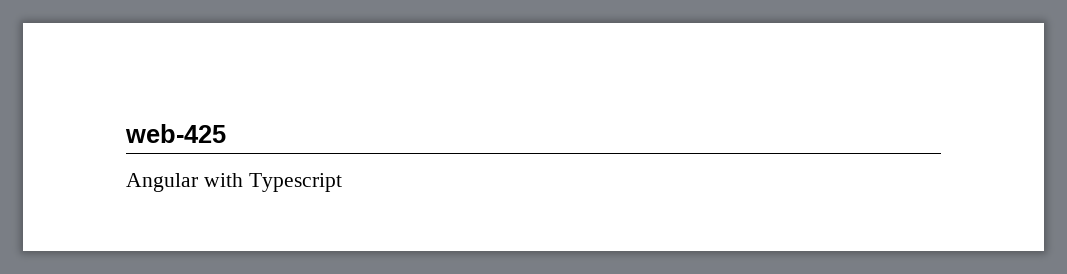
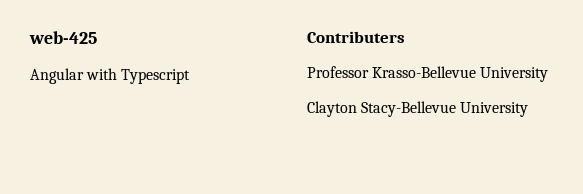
+ Contributers
+ Professor Krasso-Bellevue University
+ Clayton Stacy-Bellevue University

